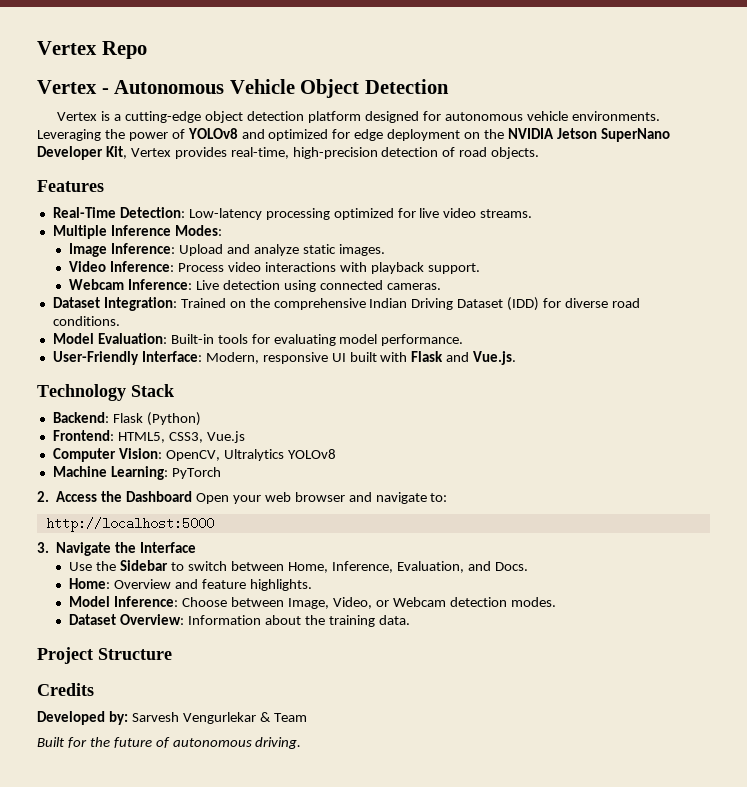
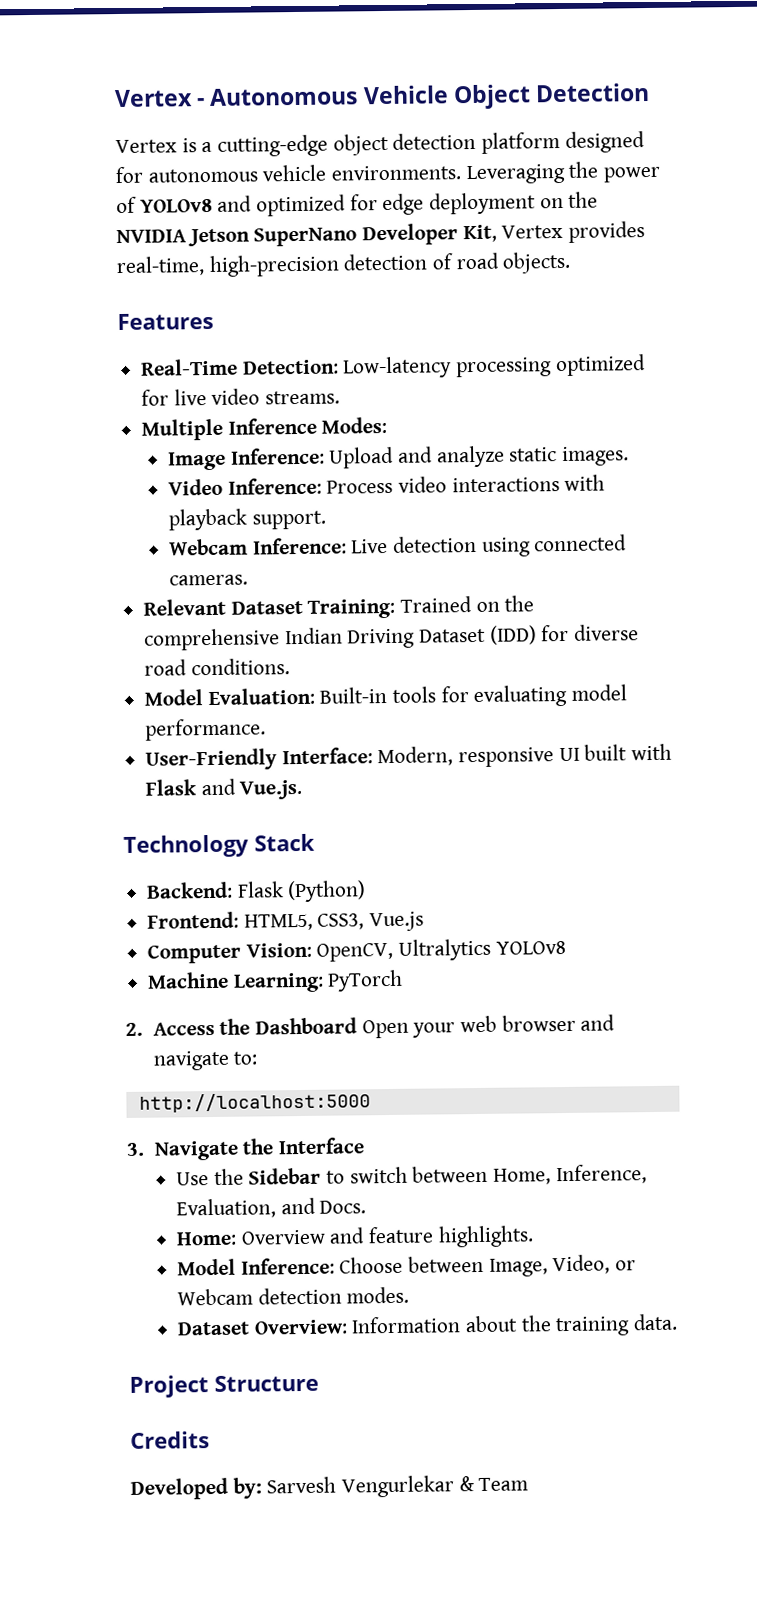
- Vertex Repo
- Dataset Integration: Trained on the comprehensive Indian Driving Dataset (IDD) for diverse road conditions.
+ Relevant Dataset Training: Trained on the comprehensive Indian Driving Dataset (IDD) for diverse road conditions.
- Built for the future of autonomous driving.

